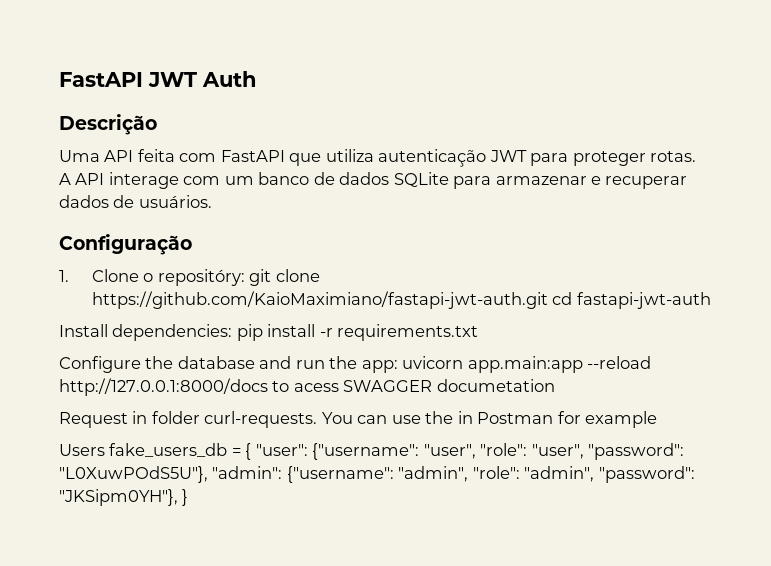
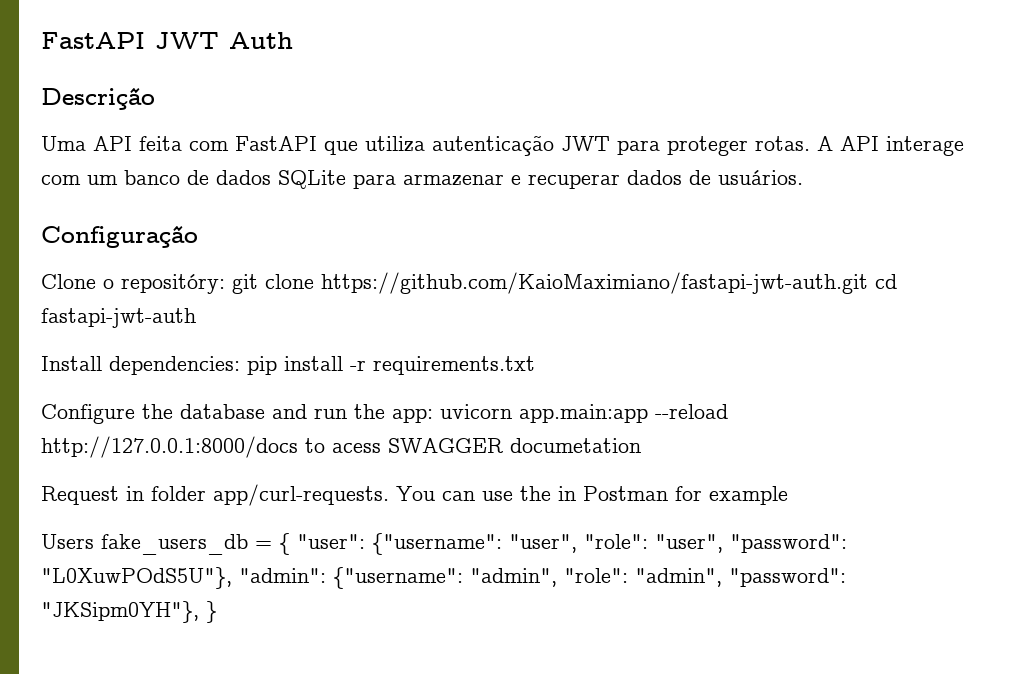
- 1. Clone o repositóry: git clone https://github.com/KaioMaximiano/fastapi-jwt-auth.git cd fastapi-jwt-auth
+ Clone o repositóry: git clone https://github.com/KaioMaximiano/fastapi-jwt-auth.git cd fastapi-jwt-auth
- Request in folder curl-requests.
+ Request in folder app/curl-requests.

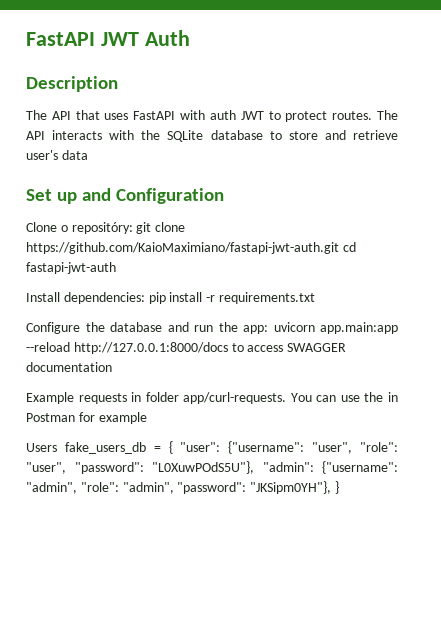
- Descrição
- Uma API feita com FastAPI que utiliza autenticação JWT para proteger rotas. A API interage com um banco de dados SQLite para armazenar e recuperar dados de usuários.
- Configuração
+ Description
+ The API that uses FastAPI with auth JWT to protect routes. The API interacts with the SQLite database to store and retrieve user's data
+ Set up and Configuration
- Configure the database and run the app: uvicorn app.main:app --reload http://127.0.0.1:8000/docs to acess SWAGGER documetation
- Request in folder app/curl-requests.
+ Configure the database and run the app: uvicorn app.main:app --reload http://127.0.0.1:8000/docs to access SWAGGER documentation
+ Example requests in folder app/curl-requests.

